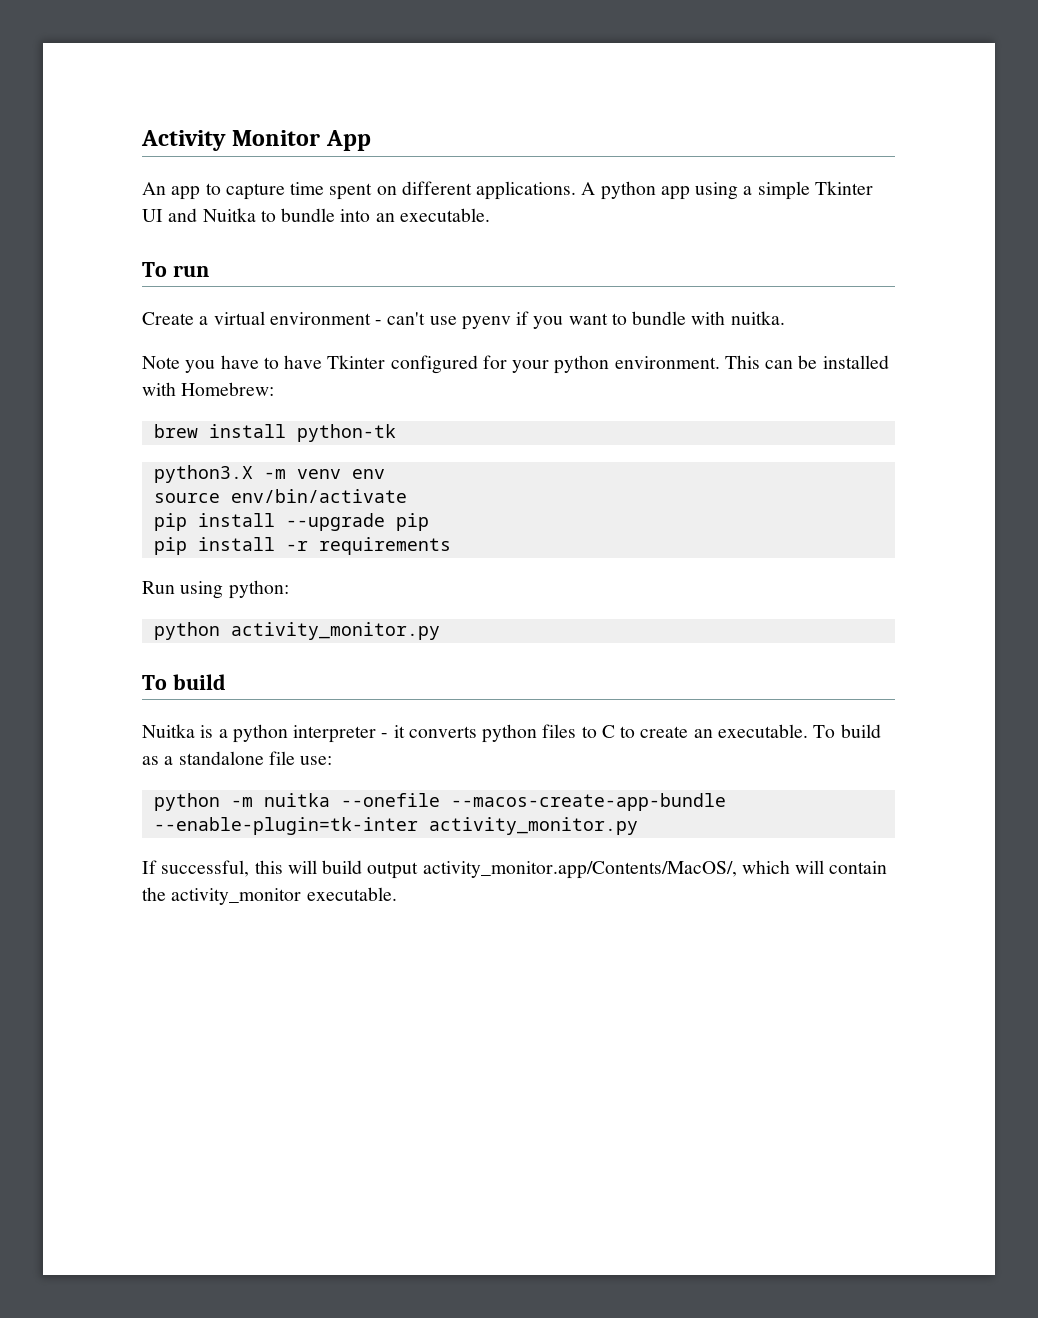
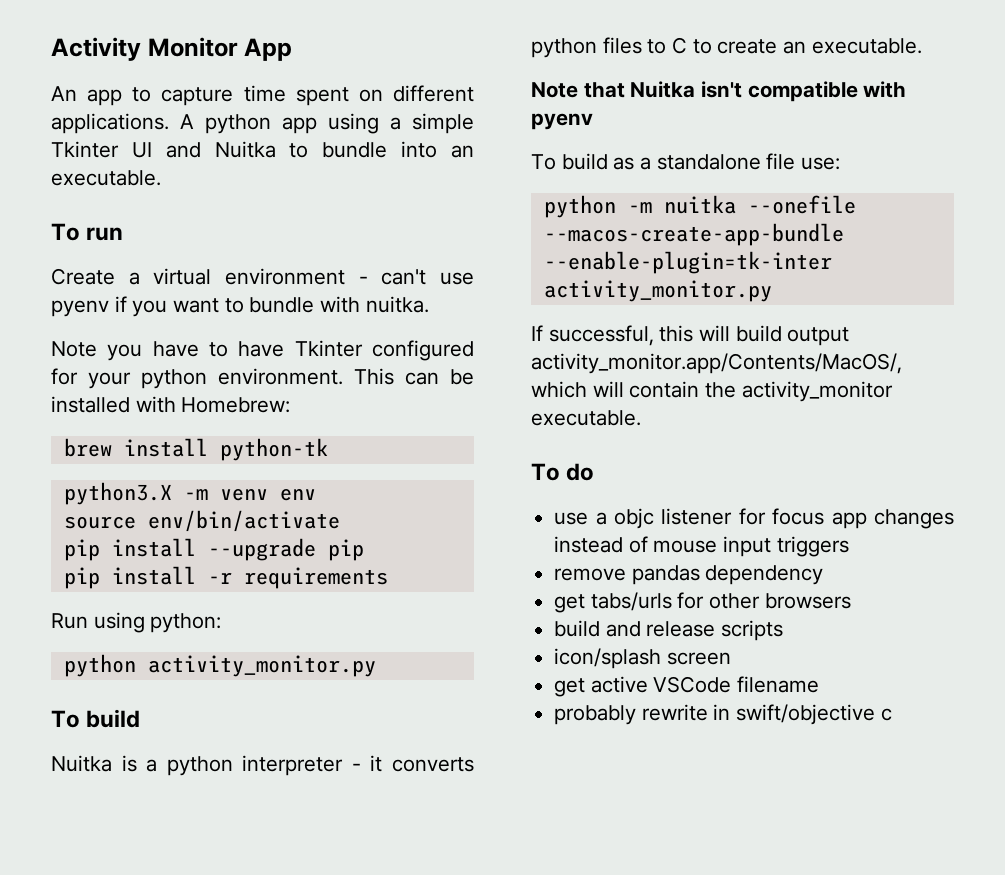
- Nuitka is a python interpreter - it converts python files to C to create an executable. To build as a standalone file use:
+ Nuitka is a python interpreter - it converts python files to C to create an executable.
+ Note that Nuitka isn't compatible with pyenv
+ To build as a standalone file use:
+ To do
+ use a objc listener for focus app changes instead of mouse input triggers
+ remove pandas dependency
+ get tabs/urls for other browsers
+ build and release scripts
+ icon/splash screen
+ get active VSCode filename
+ probably rewrite in swift/objective c

